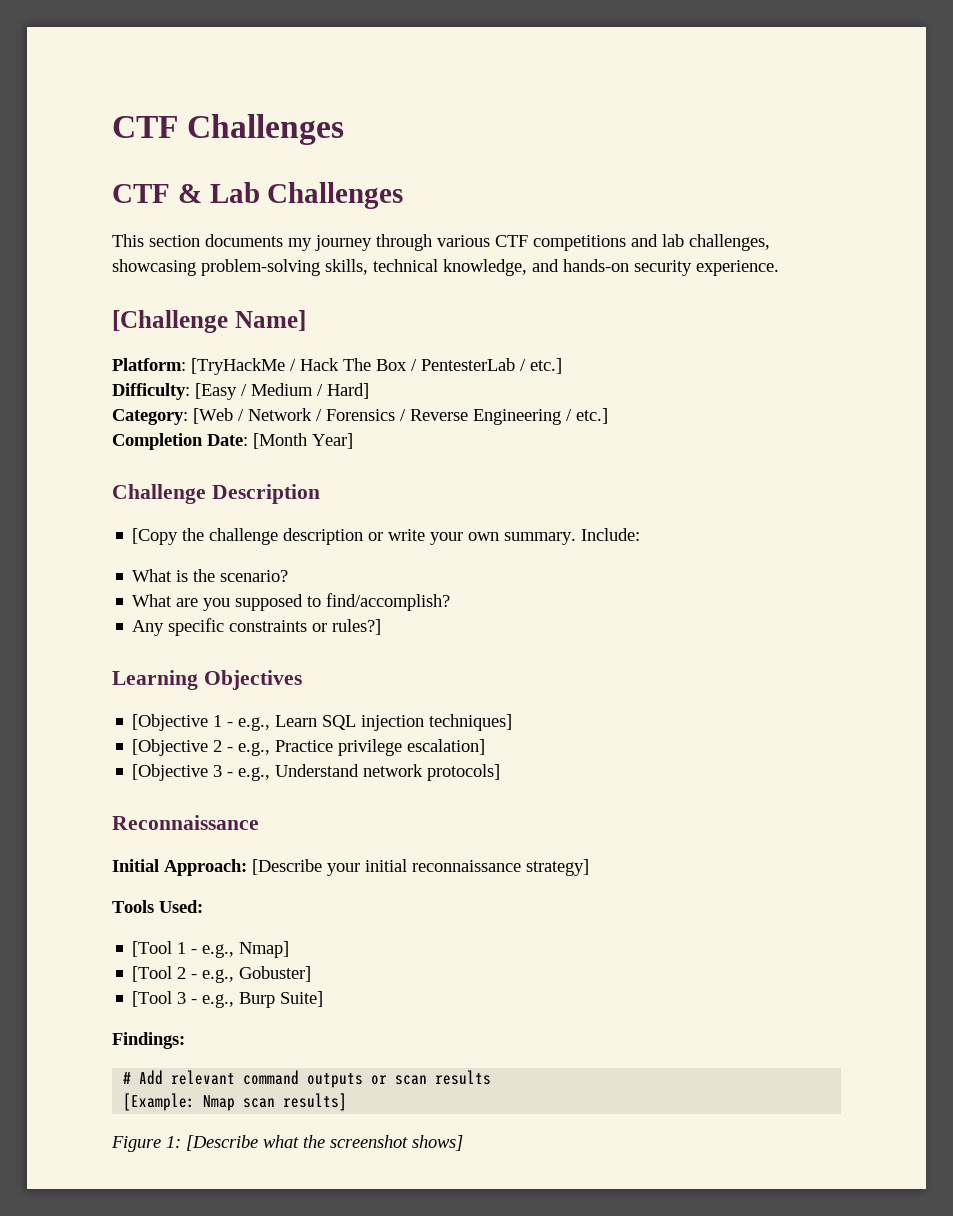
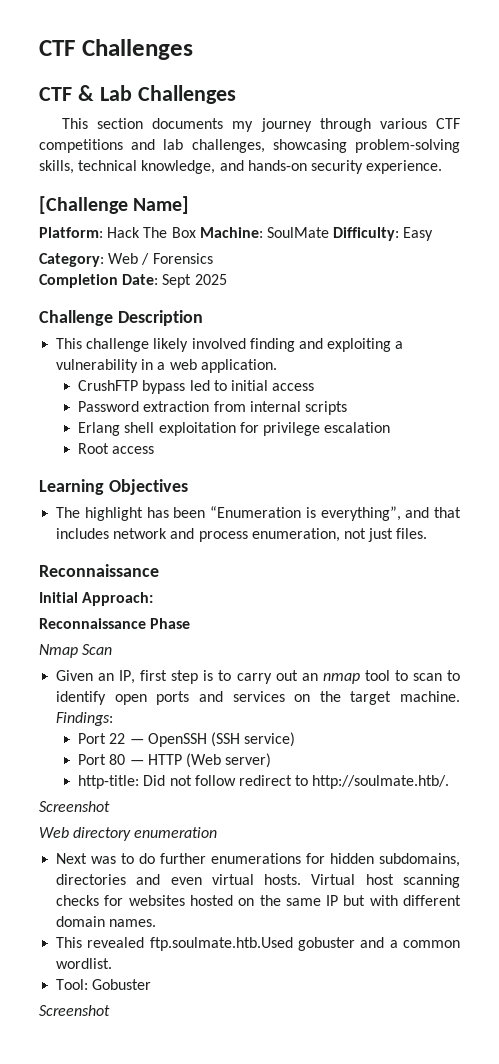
- Platform: [TryHackMe / Hack The Box / PentesterLab / etc.]
- Difficulty: [Easy / Medium / Hard]
- Category: [Web / Network / Forensics / Reverse Engineering / etc.]
+ Platform: Hack The Box Machine: SoulMate Difficulty: Easy
+ Category: Web / Forensics
- Completion Date: [Month Year]
+ Completion Date: Sept 2025
- [Copy the challenge description or write your own summary. Include:
- What is the scenario?
- What are you supposed to find/accomplish?
- Any specific constraints or rules?]
+ This challenge likely involved finding and exploiting a vulnerability in a web application.
+ CrushFTP bypass led to initial access
+ Password extraction from internal scripts
+ Erlang shell exploitation for privilege escalation
+ Root access
  Learning Objectives
- [Objective 1 - e.g., Learn SQL injection techniques]
- [Objective 2 - e.g., Practice privilege escalation]
- [Objective 3 - e.g., Understand network protocols]
+ The highlight has been “Enumeration is everything”, and that includes network and process enumeration, not just files.
  Reconnaissance
- Initial Approach: [Describe your initial reconnaissance strategy]
- Tools Used:
- [Tool 1 - e.g., Nmap]
- [Tool 2 - e.g., Gobuster]
- [Tool 3 - e.g., Burp Suite]
- Findings:
- # Add relevant command outputs or scan results
- [Example: Nmap scan results]
- Figure 1: [Describe what the screenshot shows]
+ Initial Approach:
+ Reconnaissance Phase
+ Nmap Scan
+ Given an IP, first step is to carry out an nmap tool to scan to identify open ports and services on the target machine. Findings:
+ Port 22 — OpenSSH (SSH service)
+ Port 80 — HTTP (Web server)
+ http-title: Did not follow redirect to http://soulmate.htb/.
+ Screenshot
+ Web directory enumeration
+ Next was to do further enumerations for hidden subdomains, directories and even virtual hosts. Virtual host scanning checks for websites hosted on the same IP but with different domain names.
+ This revealed ftp.soulmate.htb.Used gobuster and a common wordlist.
+ Tool: Gobuster
+ Screenshot

